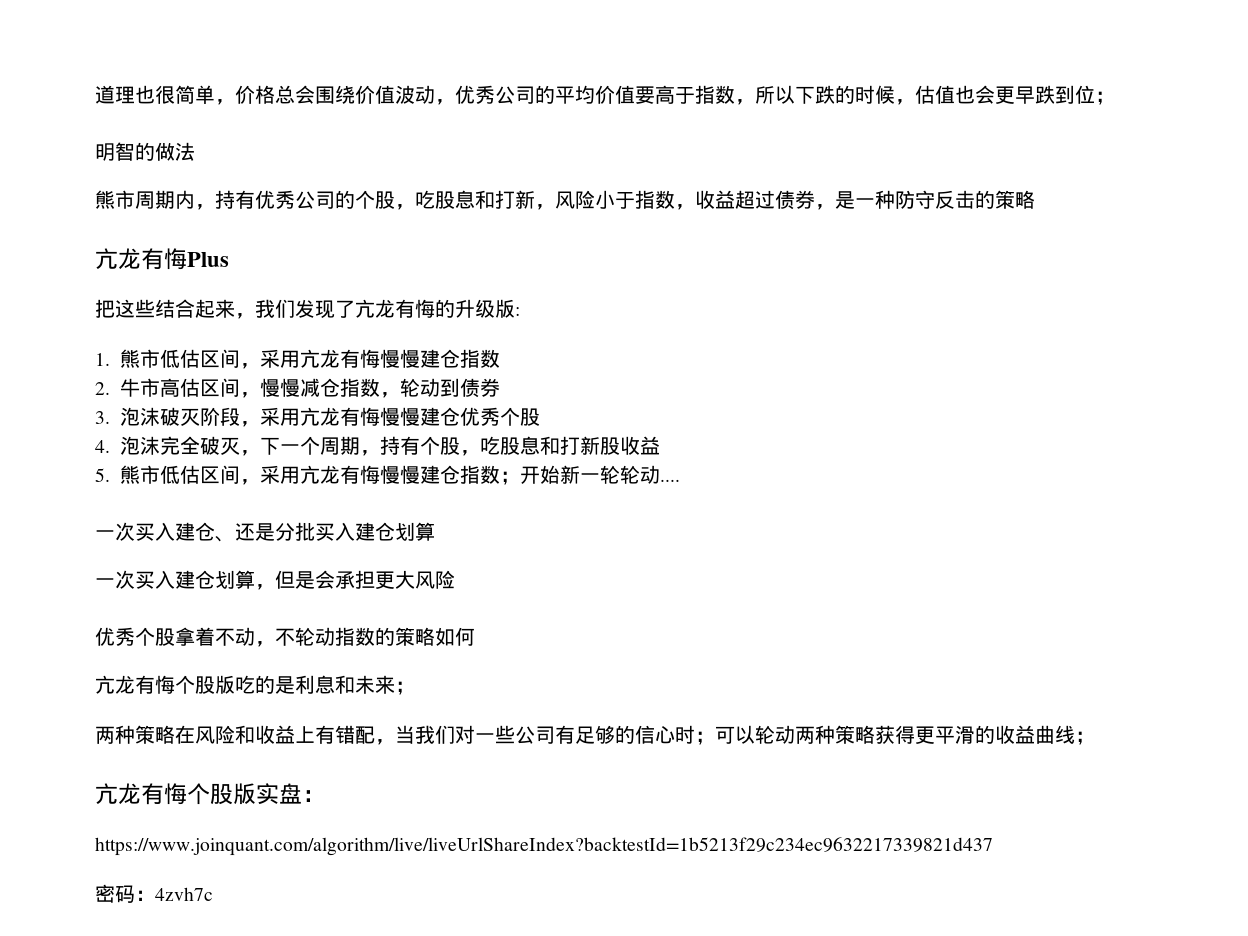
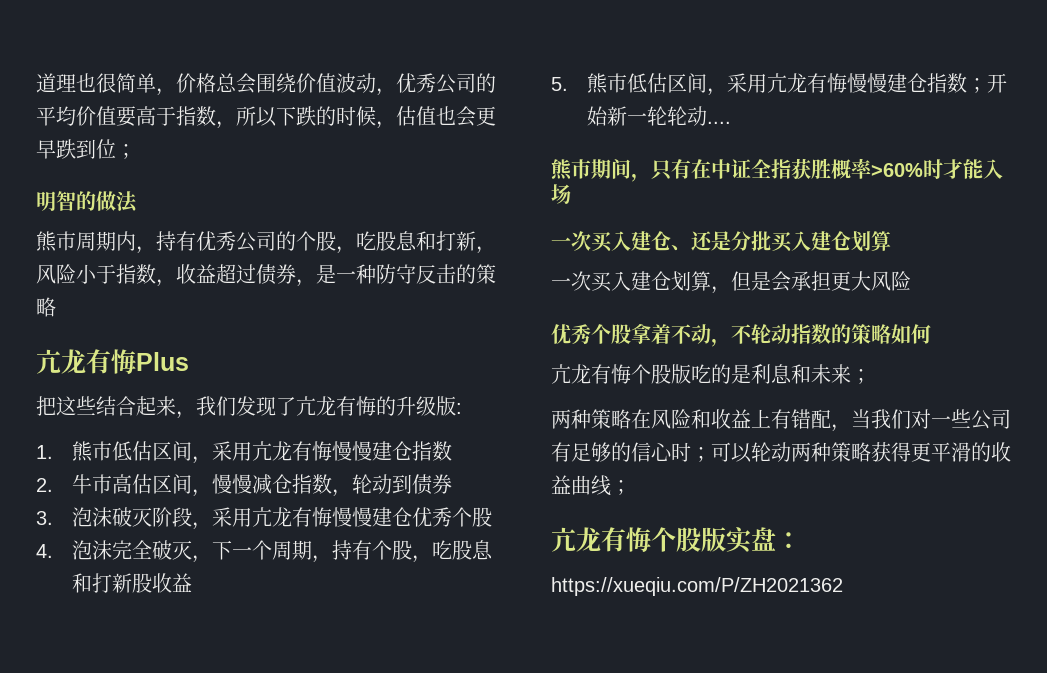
+ 熊市期间，只有在中证全指获胜概率>60%时才能入场
- https://www.joinquant.com/algorithm/live/liveUrlShareIndex?backtestId=1b5213f29c234ec9632217339821d437
- 密码：4zvh7c
+ https://xueqiu.com/P/ZH2021362

